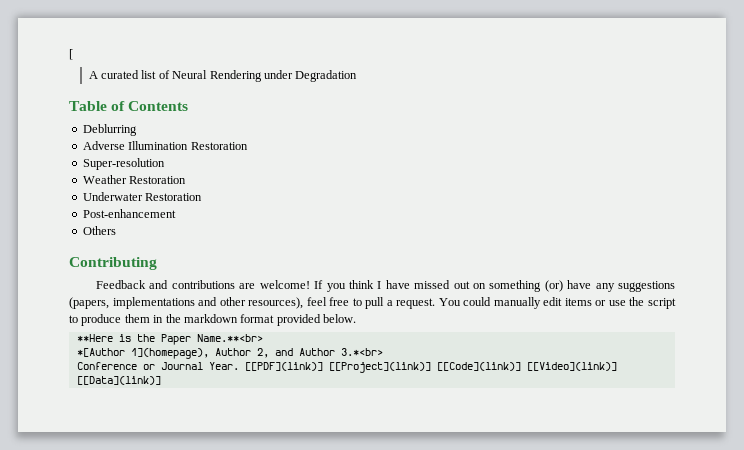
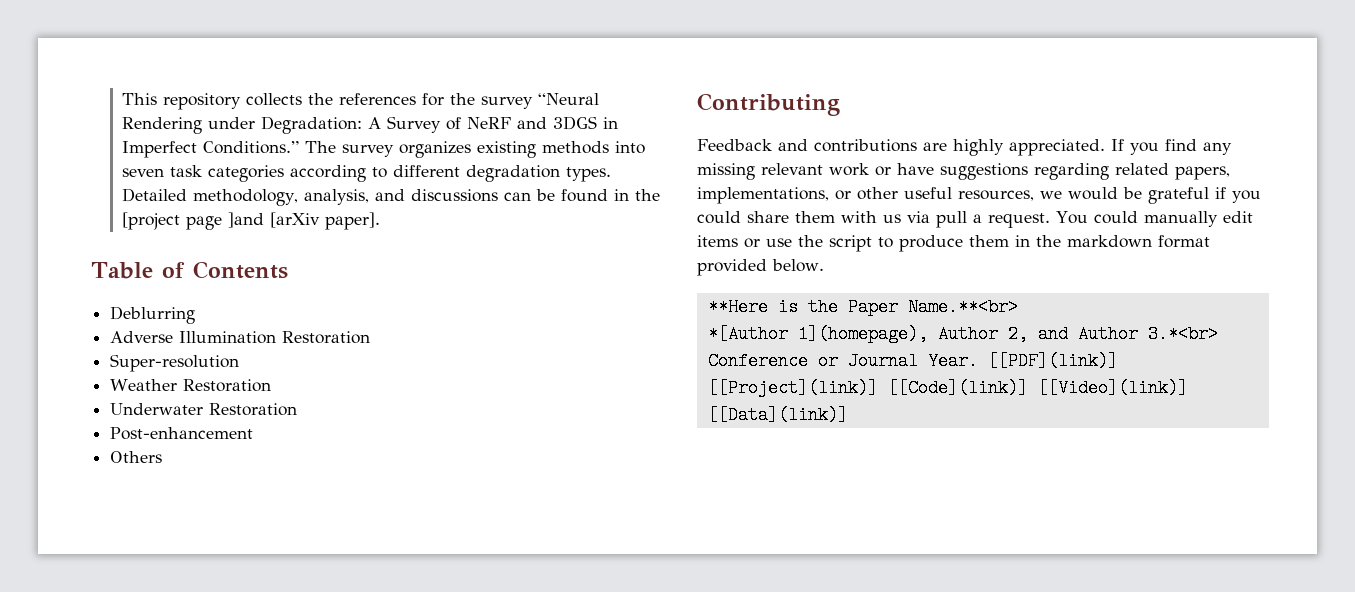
- [
- A curated list of Neural Rendering under Degradation
+ This repository collects the references for the survey “Neural Rendering under Degradation: A Survey of NeRF and 3DGS in Imperfect Conditions.” The survey organizes existing methods into seven task categories according to different degradation types. Detailed methodology, analysis, and discussions can be found in the [project page ]and [arXiv paper].
- Feedback and contributions are welcome! If you think I have missed out on something (or) have any suggestions (papers, implementations and other resources), feel free to pull a request.
+ Feedback and contributions are highly appreciated. If you find any missing relevant work or have suggestions regarding related papers, implementations, or other useful resources, we would be grateful if you could share them with us via pull a request.

